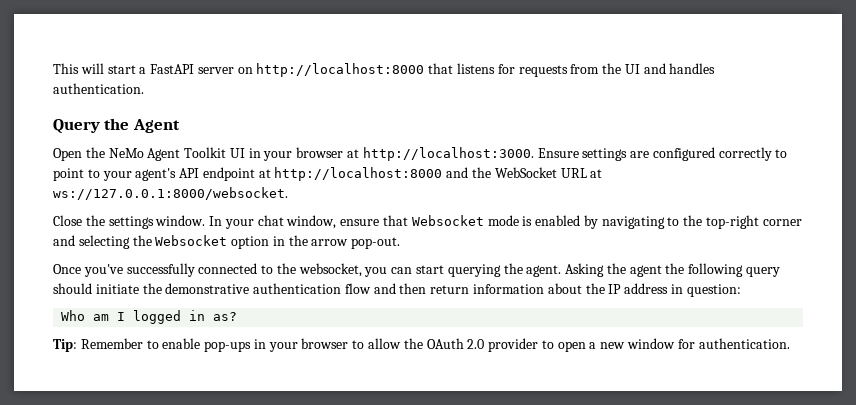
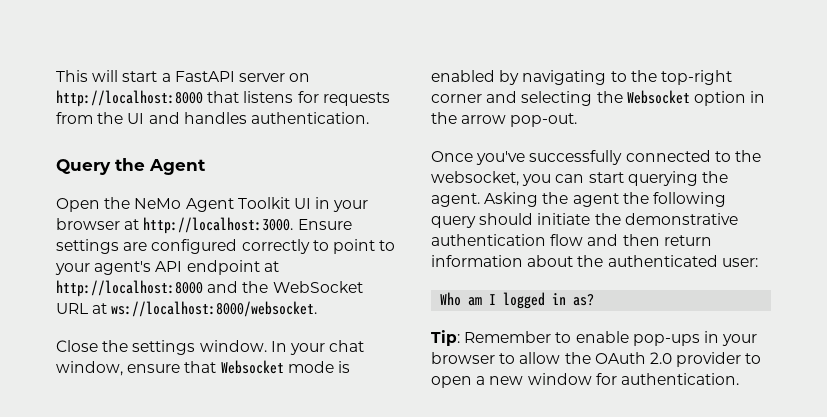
- Ensure settings are configured correctly to point to your agent's API endpoint at http://localhost:8000 and the WebSocket URL at ws://127.0.0.1:8000/websocket.
+ Ensure settings are configured correctly to point to your agent's API endpoint at http://localhost:8000 and the WebSocket URL at ws://localhost:8000/websocket.
- Asking the agent the following query should initiate the demonstrative authentication flow and then return information about the IP address in question:
+ Asking the agent the following query should initiate the demonstrative authentication flow and then return information about the authenticated user:

